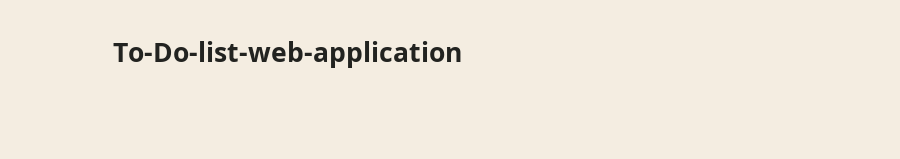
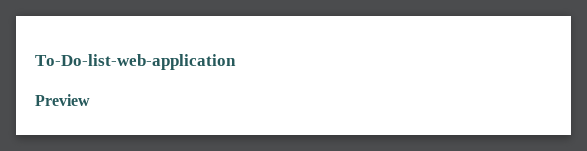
+ Preview

